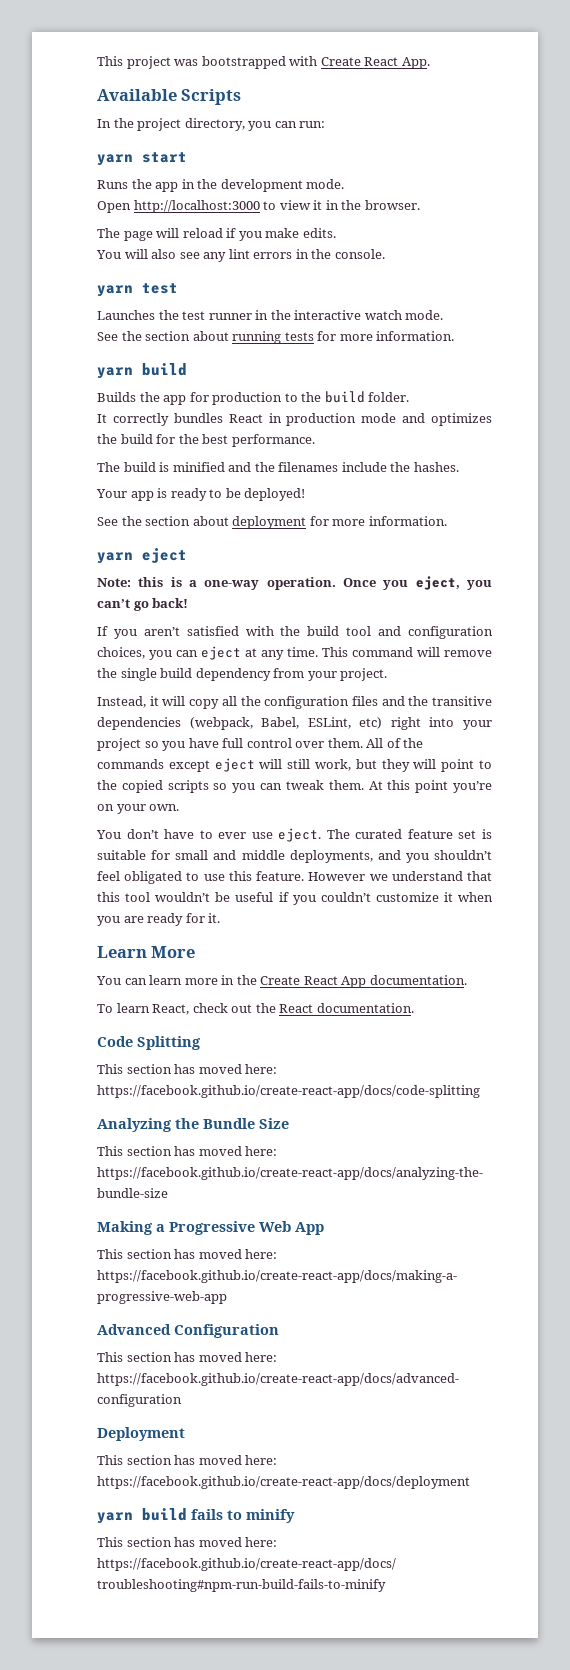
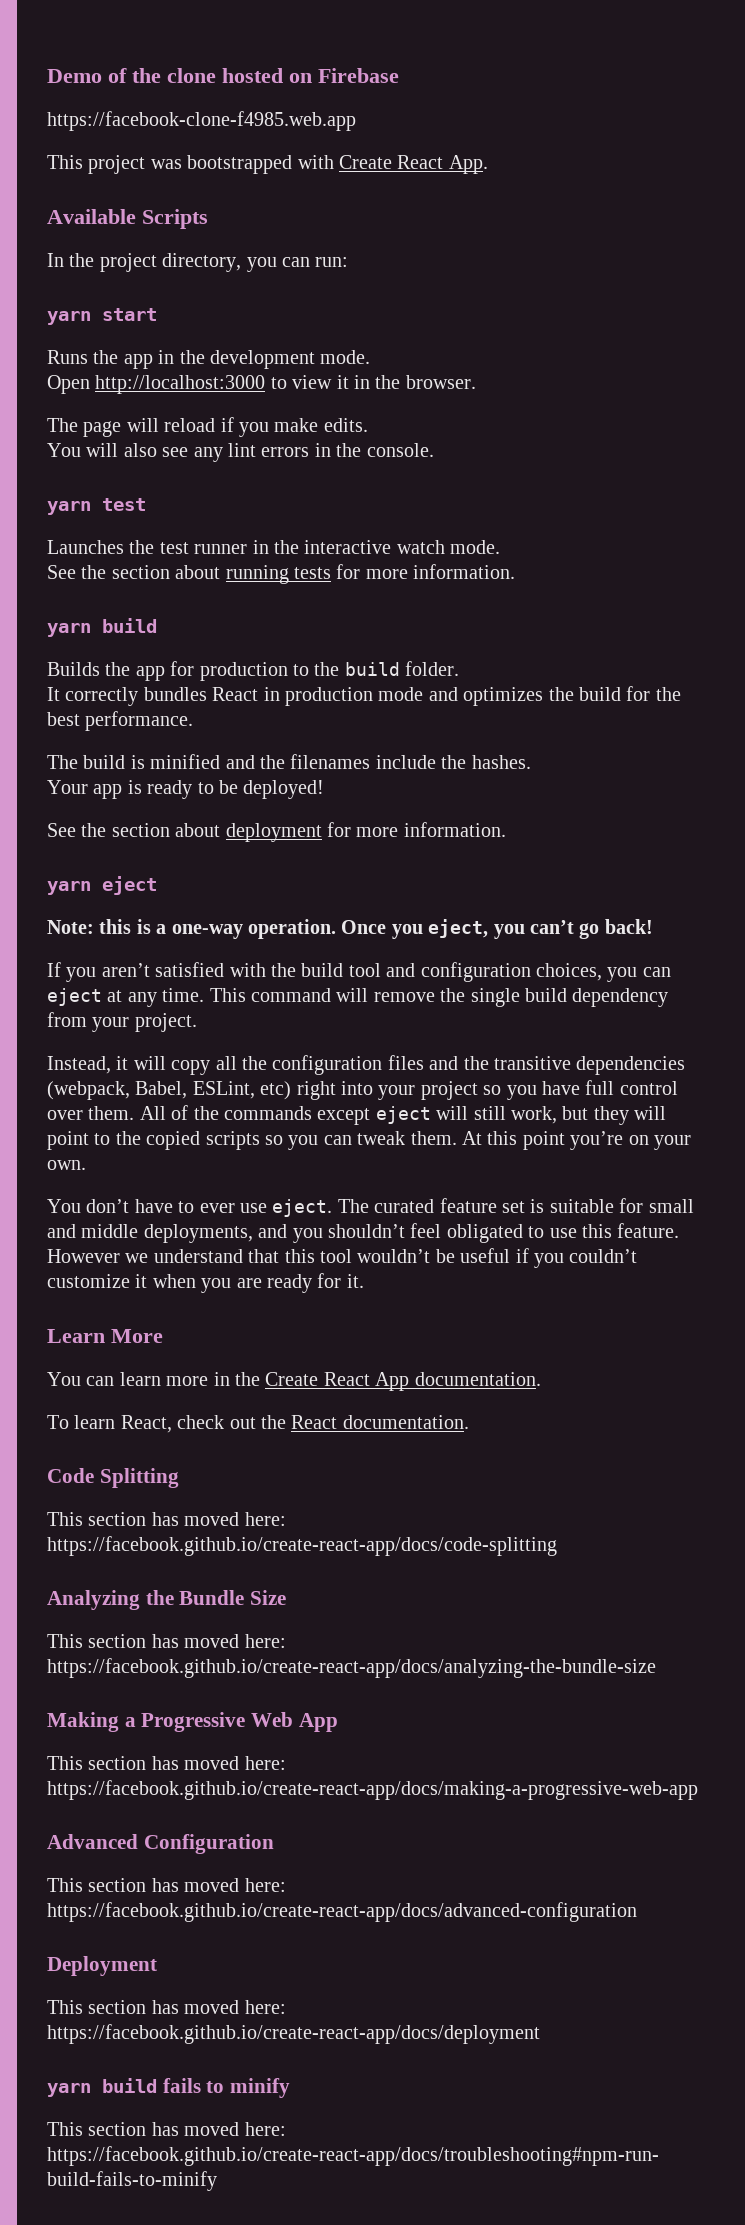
+ Demo of the clone hosted on Firebase
+ https://facebook-clone-f4985.web.app

